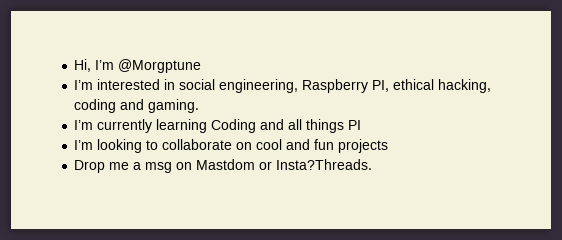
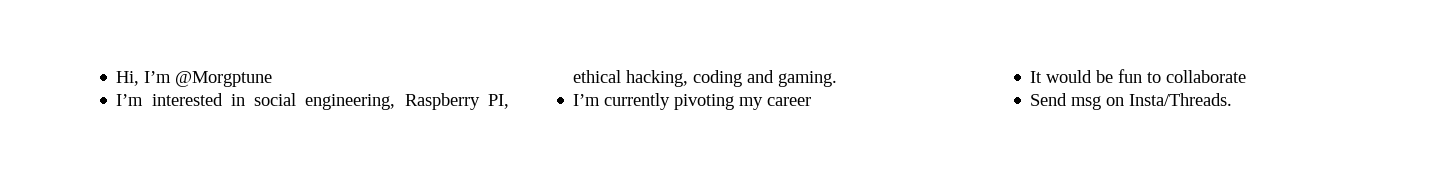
- I’m currently learning Coding and all things PI
- I’m looking to collaborate on cool and fun projects
- Drop me a msg on Mastdom or Insta?Threads.
+ I’m currently pivoting my career
+ It would be fun to collaborate
+ Send msg on Insta/Threads.

